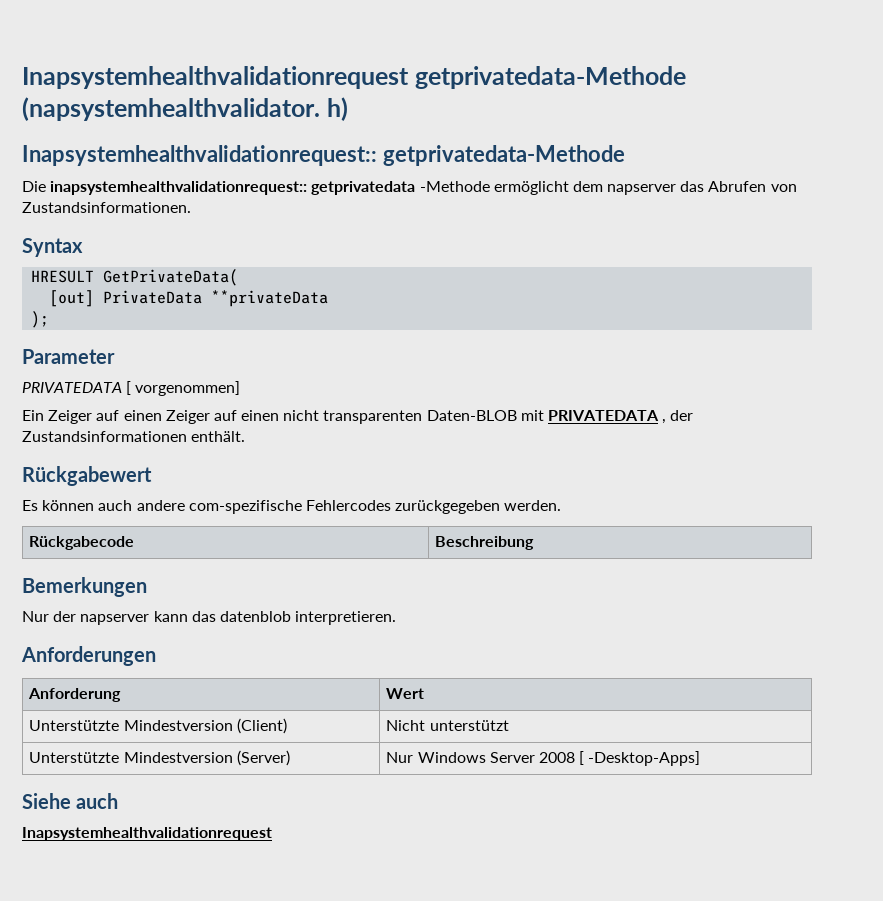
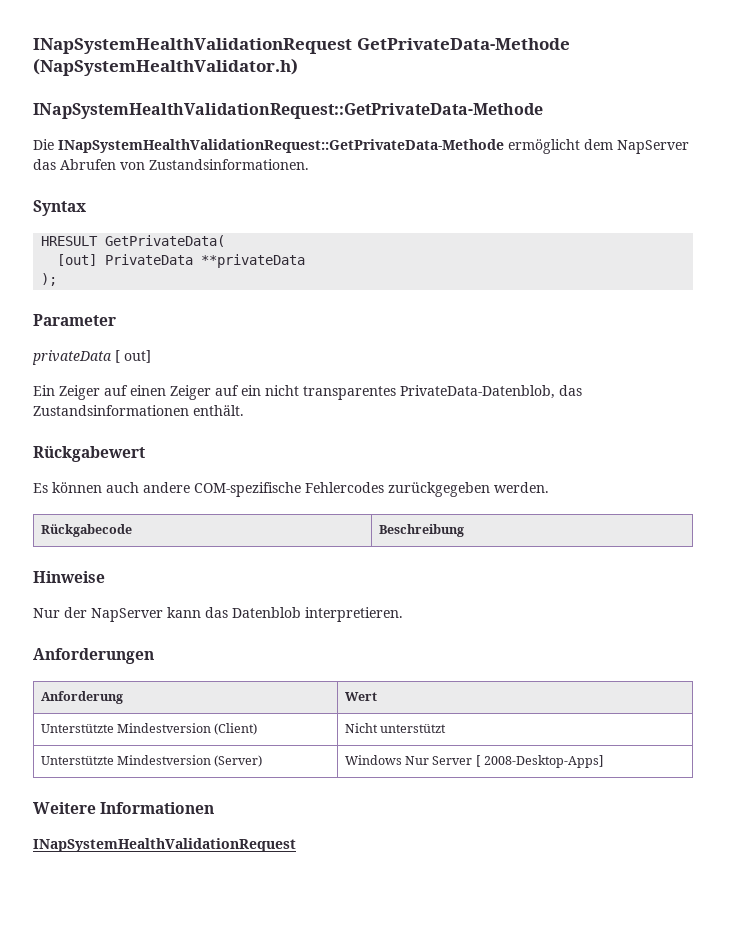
- Inapsystemhealthvalidationrequest getprivatedata-Methode (napsystemhealthvalidator. h)
- Inapsystemhealthvalidationrequest:: getprivatedata-Methode
- Die inapsystemhealthvalidationrequest:: getprivatedata -Methode ermöglicht dem napserver das Abrufen von Zustandsinformationen.
+ INapSystemHealthValidationRequest GetPrivateData-Methode (NapSystemHealthValidator.h)
+ INapSystemHealthValidationRequest::GetPrivateData-Methode
+ Die INapSystemHealthValidationRequest::GetPrivateData-Methode ermöglicht dem NapServer das Abrufen von Zustandsinformationen.
- PRIVATEDATA [ vorgenommen]
+ privateData [ out]
- Ein Zeiger auf einen Zeiger auf einen nicht transparenten Daten-BLOB mit PRIVATEDATA , der Zustandsinformationen enthält.
+ Ein Zeiger auf einen Zeiger auf ein nicht transparentes PrivateData-Datenblob, das Zustandsinformationen enthält.
- Es können auch andere com-spezifische Fehlercodes zurückgegeben werden.
+ Es können auch andere COM-spezifische Fehlercodes zurückgegeben werden.
- Bemerkungen
+ Hinweise
- Nur der napserver kann das datenblob interpretieren.
+ Nur der NapServer kann das Datenblob interpretieren.
- Unterstützte Mindestversion (Server) | Nur Windows Server 2008 [ -Desktop-Apps]
- Siehe auch
- Inapsystemhealthvalidationrequest
+ Unterstützte Mindestversion (Server) | Windows Nur Server [ 2008-Desktop-Apps]
+ Weitere Informationen
+ INapSystemHealthValidationRequest

